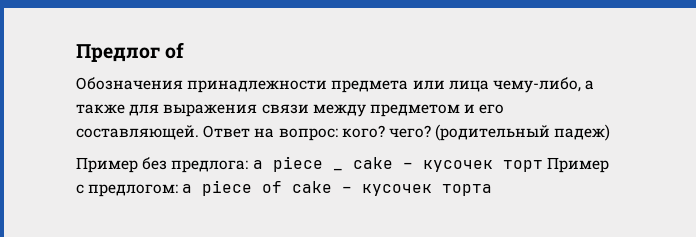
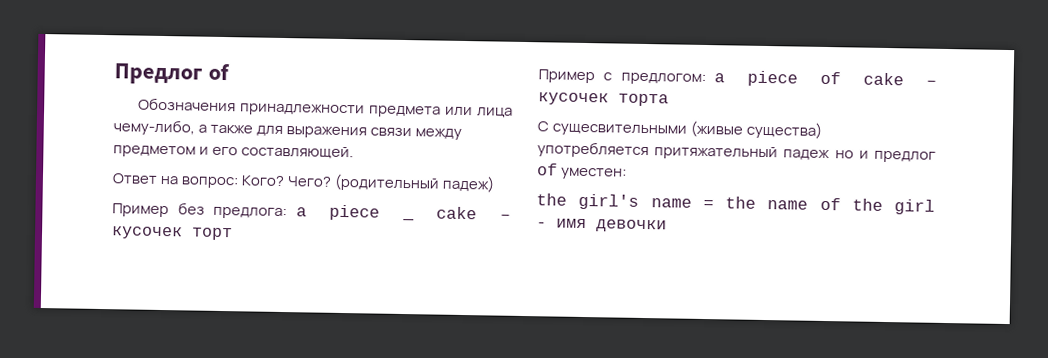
- Обозначения принадлежности предмета или лица чему-либо, а также для выражения связи между предметом и его составляющей. Ответ на вопрос: кого? чего?
+ Обозначения принадлежности предмета или лица чему-либо, а также для выражения связи между предметом и его составляющей.
+ Ответ на вопрос: Кого? Чего?
- Пример без предлога: a piece _ cake – кусочек торт Пример с предлогом: a piece of cake – кусочек торта
+ Пример без предлога: a piece _ cake – кусочек торт
+ Пример с предлогом: a piece of cake – кусочек торта
+ С сущесвительными (живые существа) употребляется притяжательный падеж но и предлог of уместен:
+ the girl's name = the name of the girl - имя девочки

